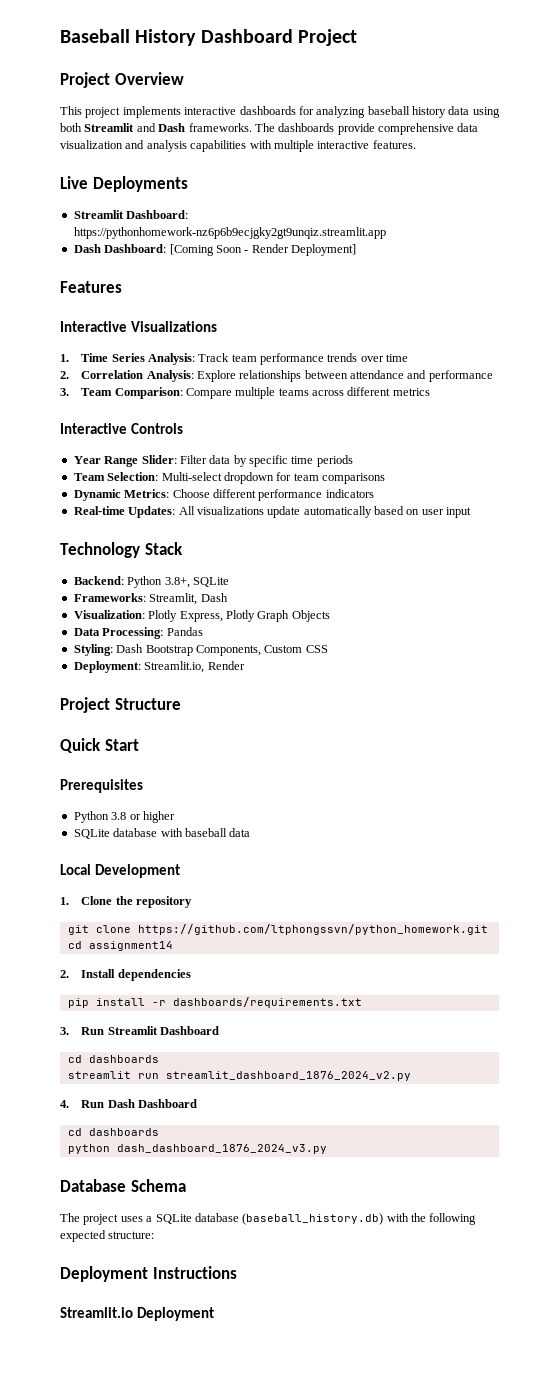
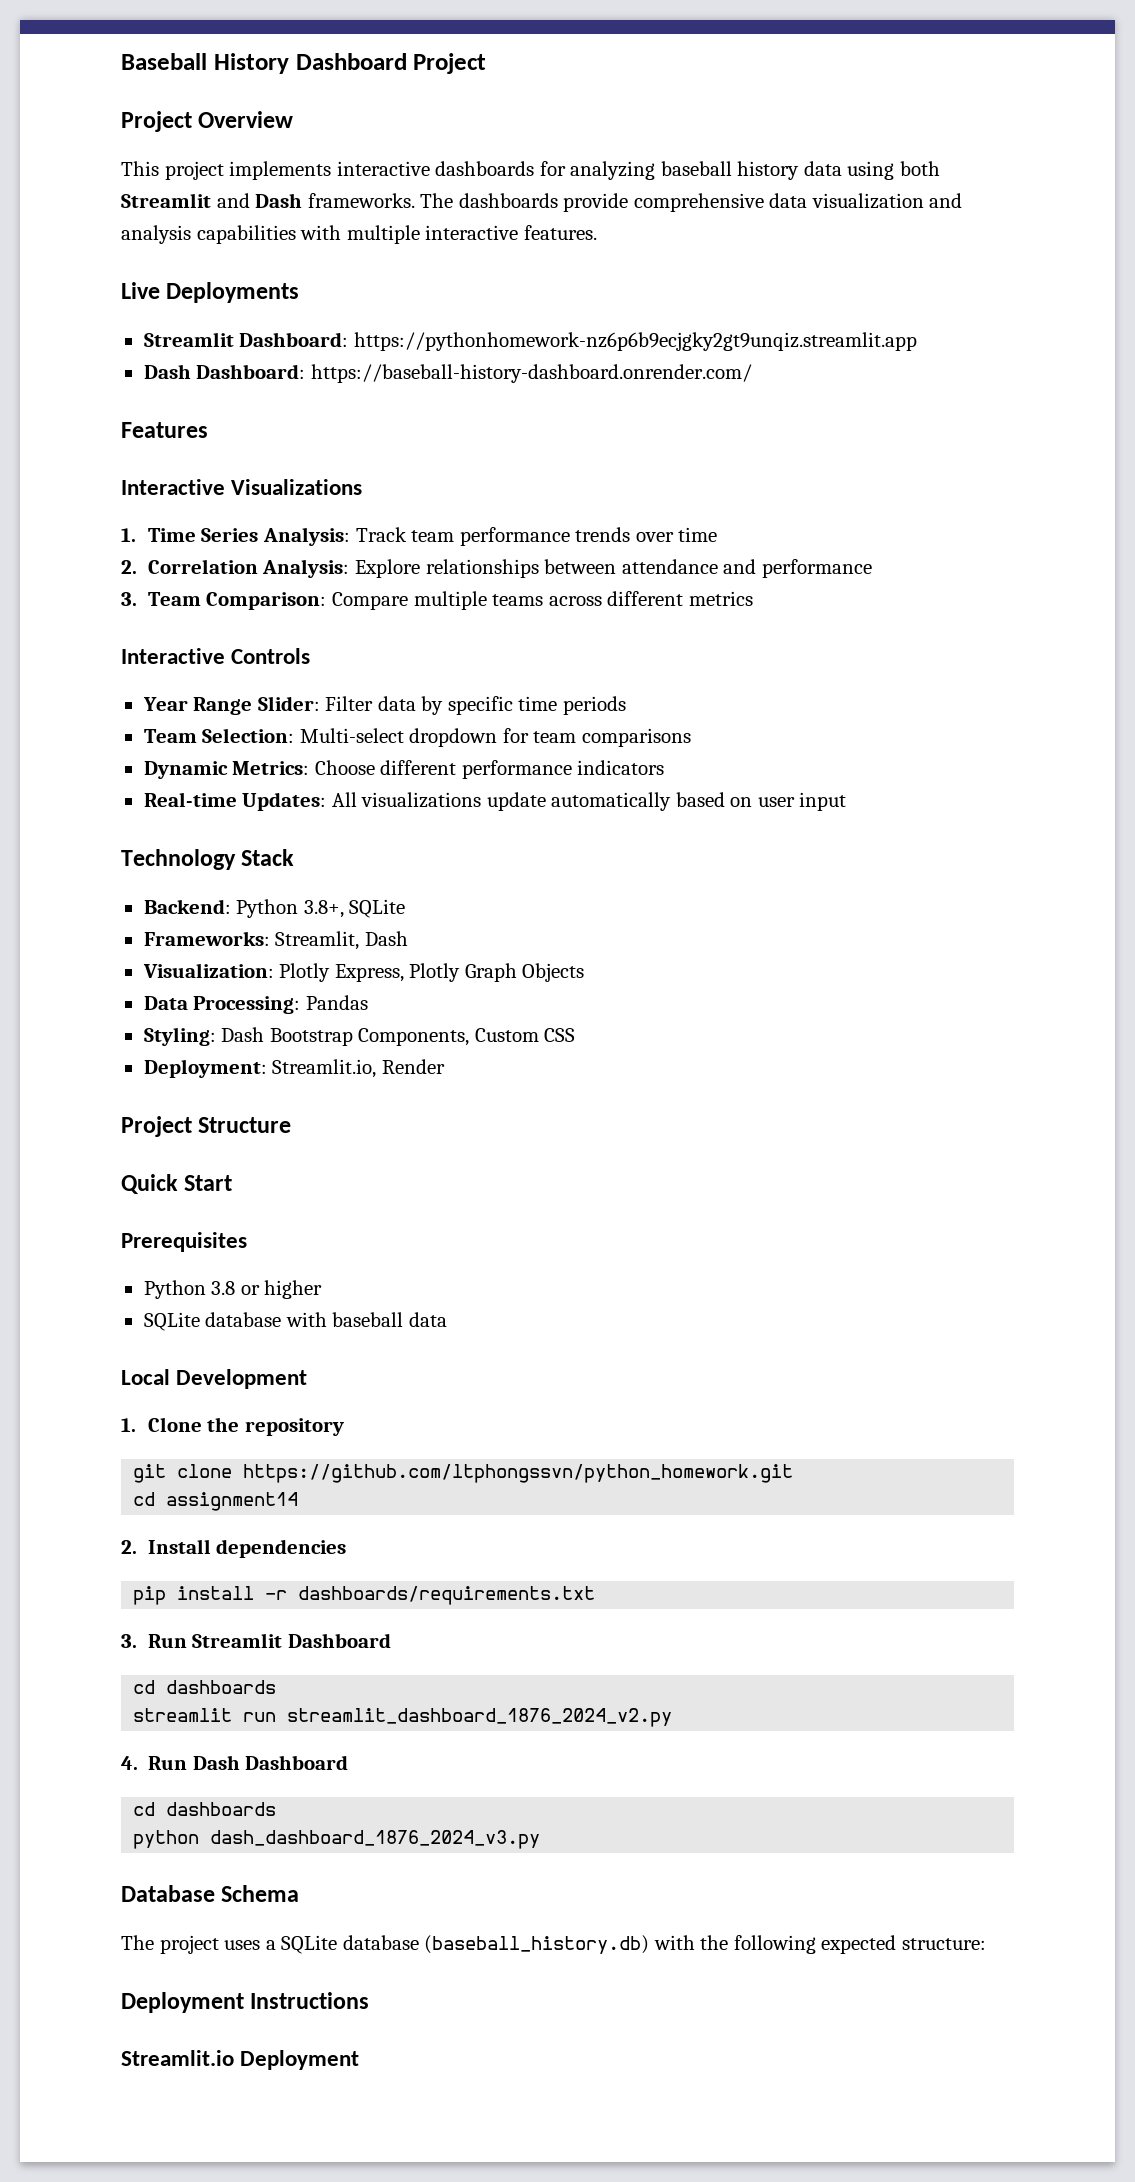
- Dash Dashboard: [Coming Soon - Render Deployment]
+ Dash Dashboard: https://baseball-history-dashboard.onrender.com/

